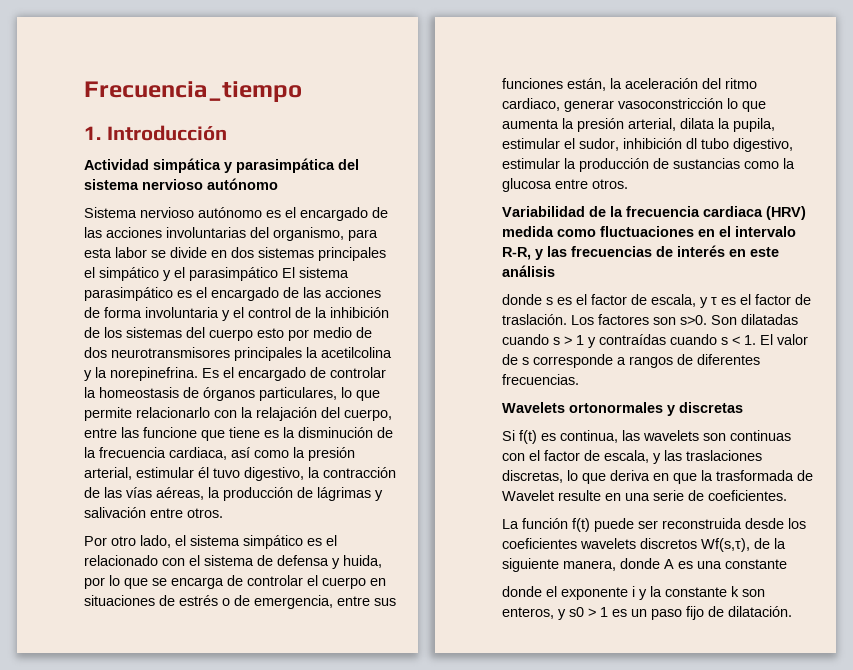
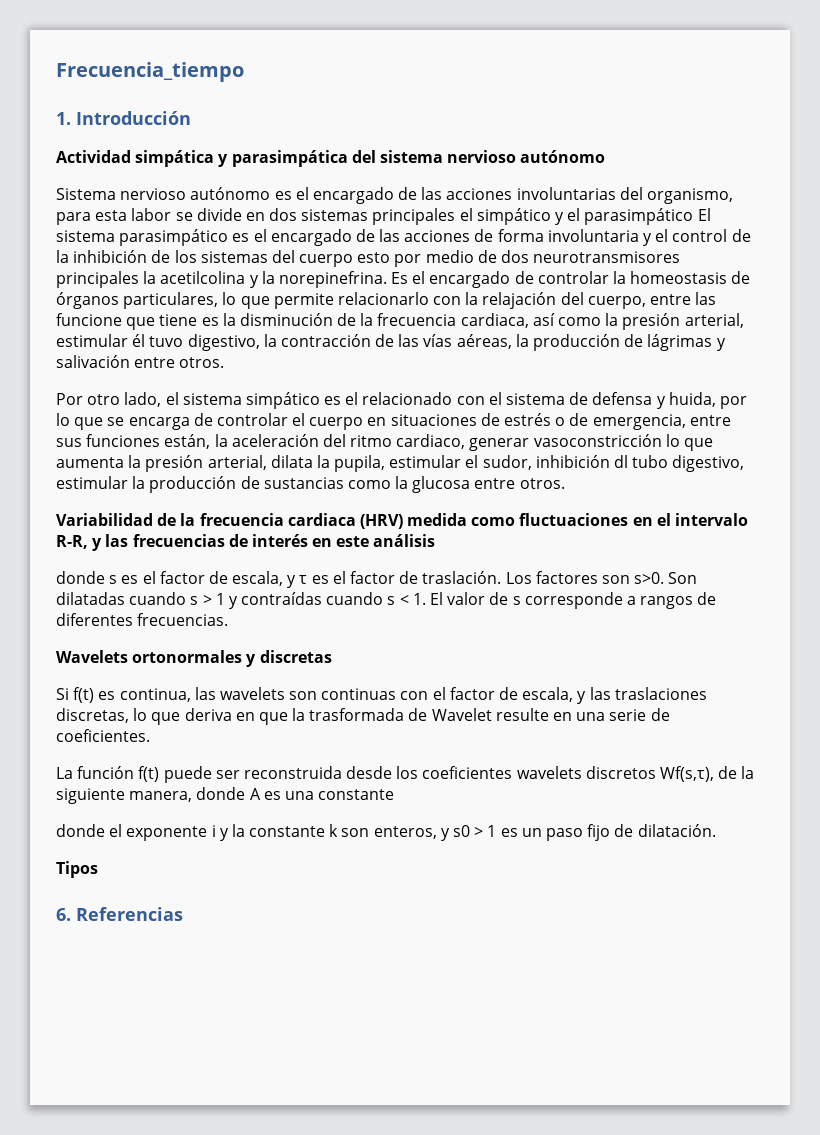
+ Tipos
+ 6. Referencias

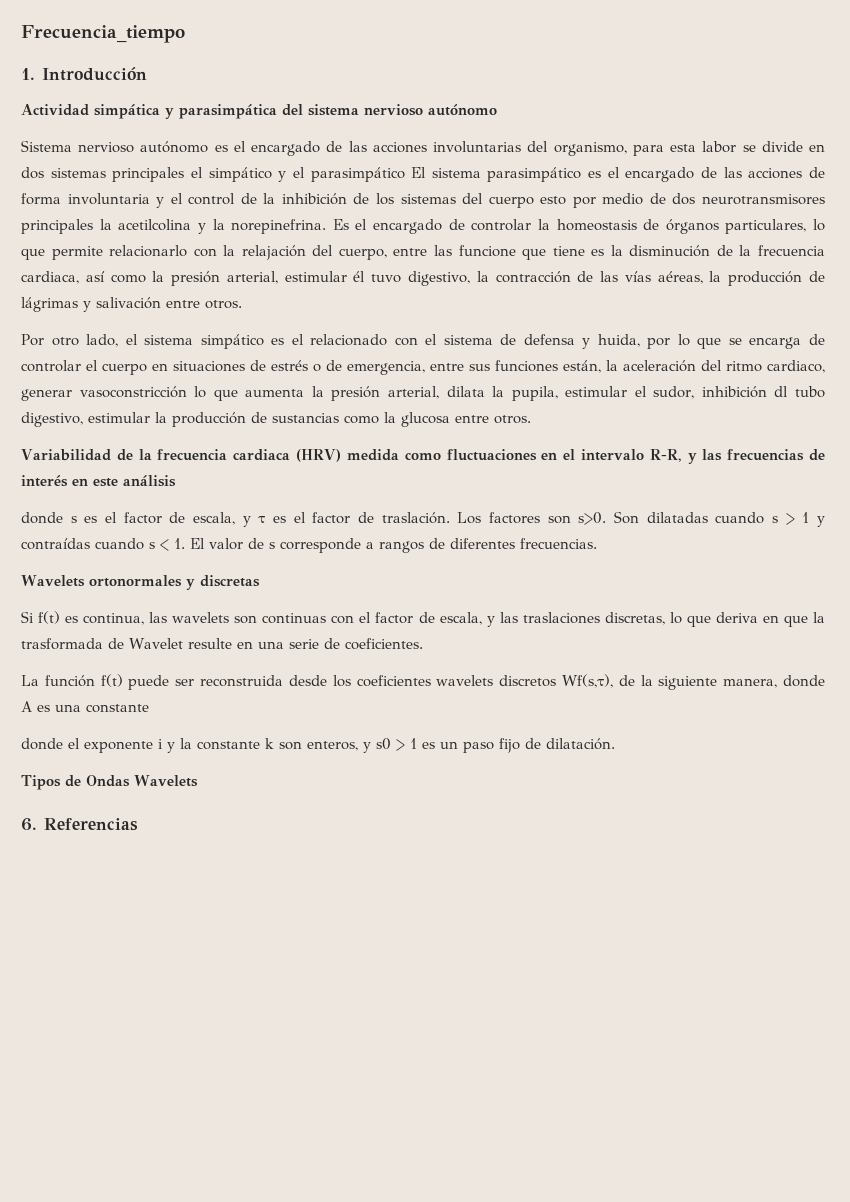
- Tipos
+ Tipos de Ondas Wavelets

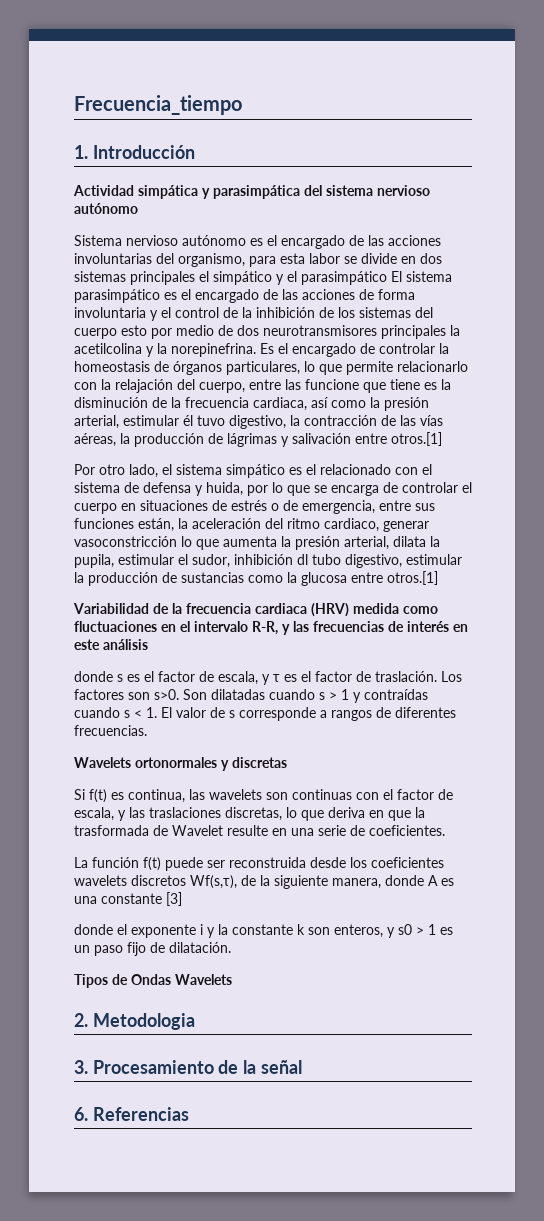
- Es el encargado de controlar la homeostasis de órganos particulares, lo que permite relacionarlo con la relajación del cuerpo, entre las funcione que tiene es la disminución de la frecuencia cardiaca, así como la presión arterial, estimular él tuvo digestivo, la contracción de las vías aéreas, la producción de lágrimas y salivación entre otros.
+ Es el encargado de controlar la homeostasis de órganos particulares, lo que permite relacionarlo con la relajación del cuerpo, entre las funcione que tiene es la disminución de la frecuencia cardiaca, así como la presión arterial, estimular él tuvo digestivo, la contracción de las vías aéreas, la producción de lágrimas y salivación entre otros.[1]
- Por otro lado, el sistema simpático es el relacionado con el sistema de defensa y huida, por lo que se encarga de controlar el cuerpo en situaciones de estrés o de emergencia, entre sus funciones están, la aceleración del ritmo cardiaco, generar vasoconstricción lo que aumenta la presión arterial, dilata la pupila, estimular el sudor, inhibición dl tubo digestivo, estimular la producción de sustancias como la glucosa entre otros.
+ Por otro lado, el sistema simpático es el relacionado con el sistema de defensa y huida, por lo que se encarga de controlar el cuerpo en situaciones de estrés o de emergencia, entre sus funciones están, la aceleración del ritmo cardiaco, generar vasoconstricción lo que aumenta la presión arterial, dilata la pupila, estimular el sudor, inhibición dl tubo digestivo, estimular la producción de sustancias como la glucosa entre otros.[1]
- La función f(t) puede ser reconstruida desde los coeficientes wavelets discretos Wf(s,τ), de la siguiente manera, donde A es una constante
+ La función f(t) puede ser reconstruida desde los coeficientes wavelets discretos Wf(s,τ), de la siguiente manera, donde A es una constante [3]
+ 2. Metodologia
+ 3. Procesamiento de la señal

